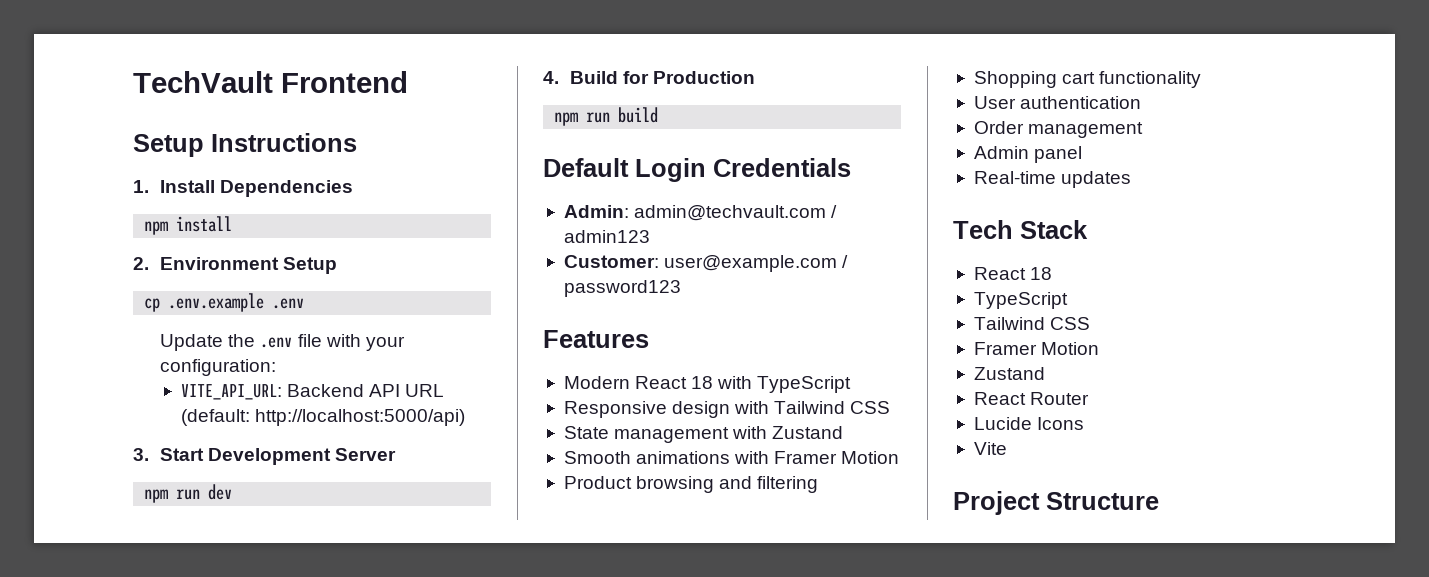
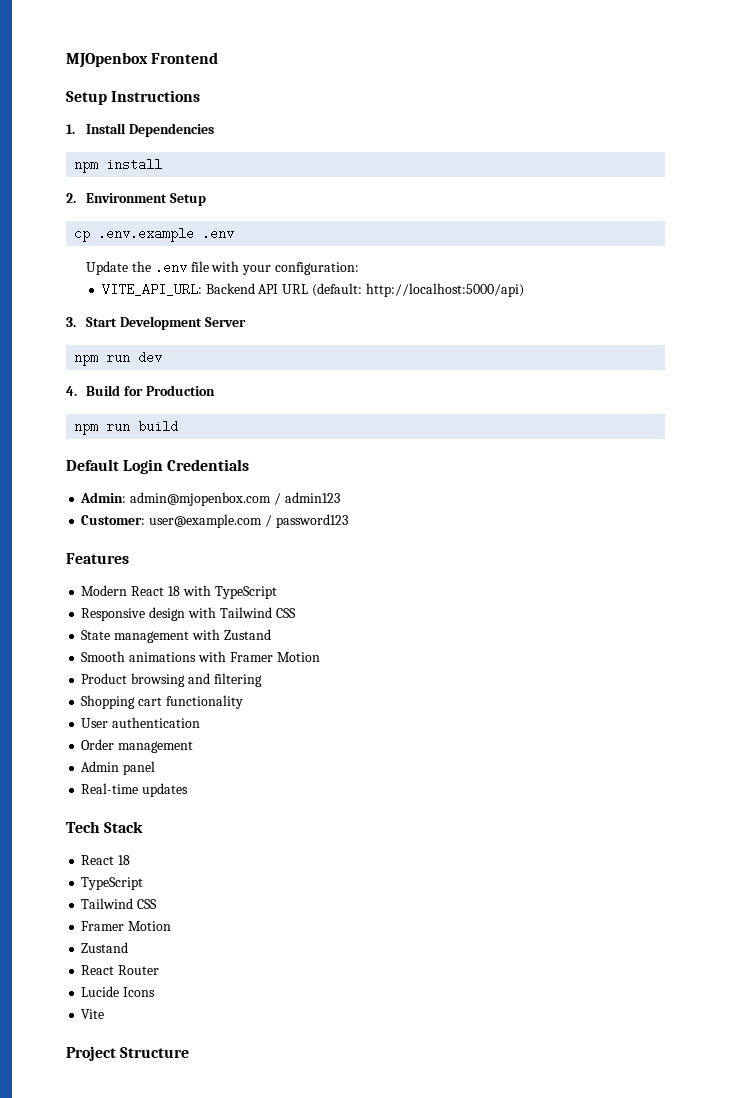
- TechVault Frontend
+ MJOpenbox Frontend
- Admin: admin@techvault.com / admin123
+ Admin: admin@mjopenbox.com / admin123

